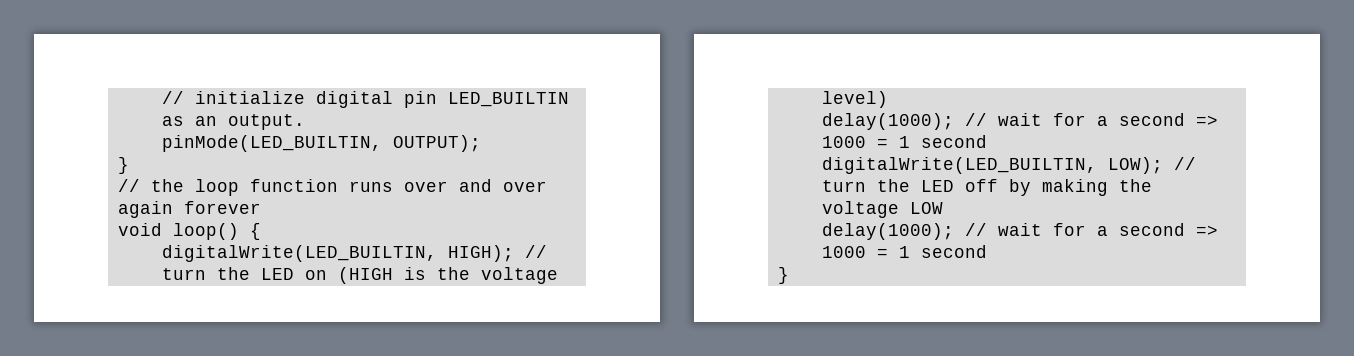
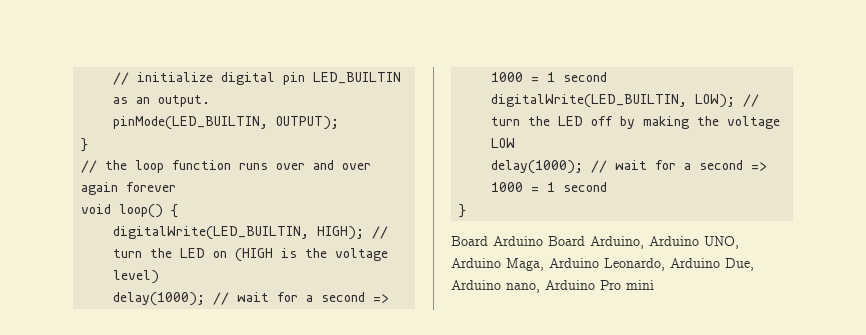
+ Board Arduino Board Arduino, Arduino UNO, Arduino Maga, Arduino Leonardo, Arduino Due, Arduino nano, Arduino Pro mini

